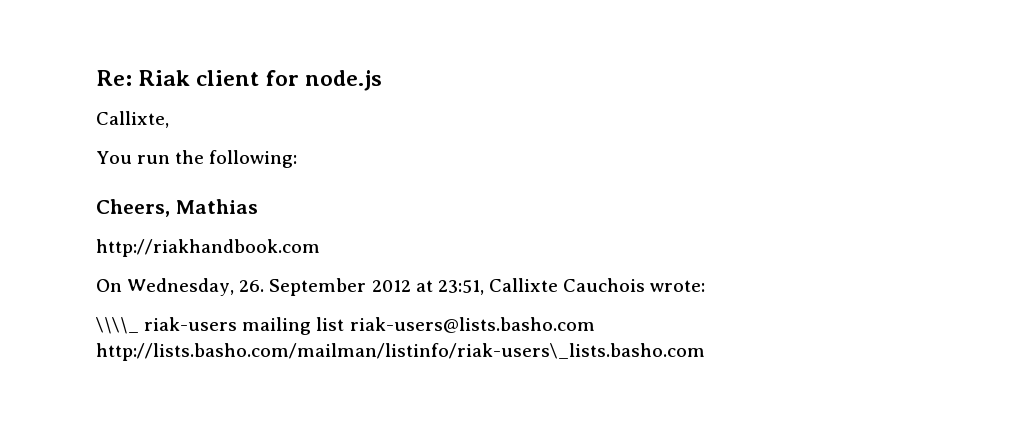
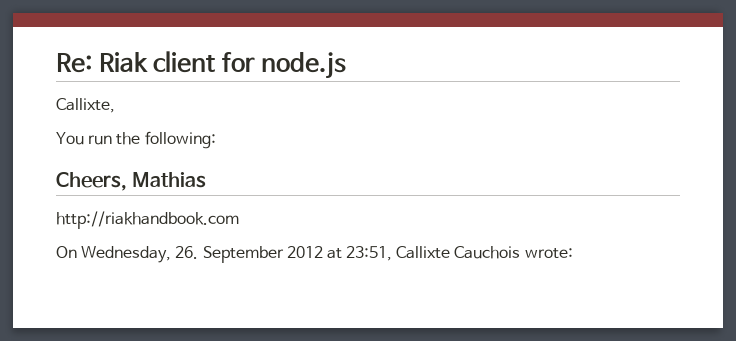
- \\\\_ riak-users mailing list riak-users@lists.basho.com http://lists.basho.com/mailman/listinfo/riak-users\_lists.basho.com

